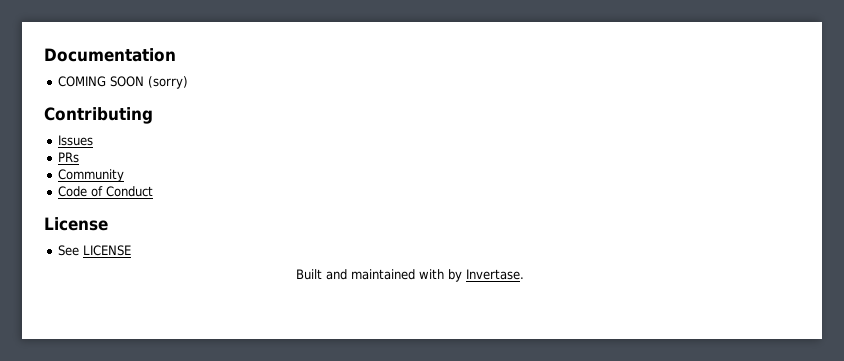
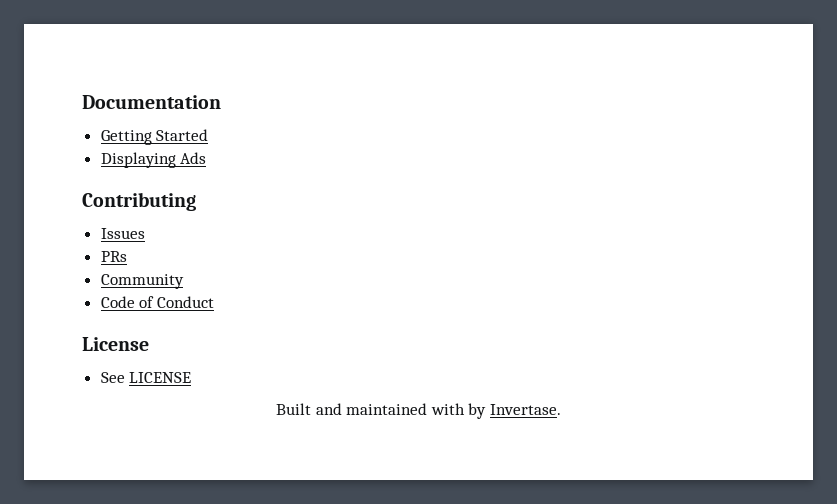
- COMING SOON (sorry)
+ Getting Started
+ Displaying Ads

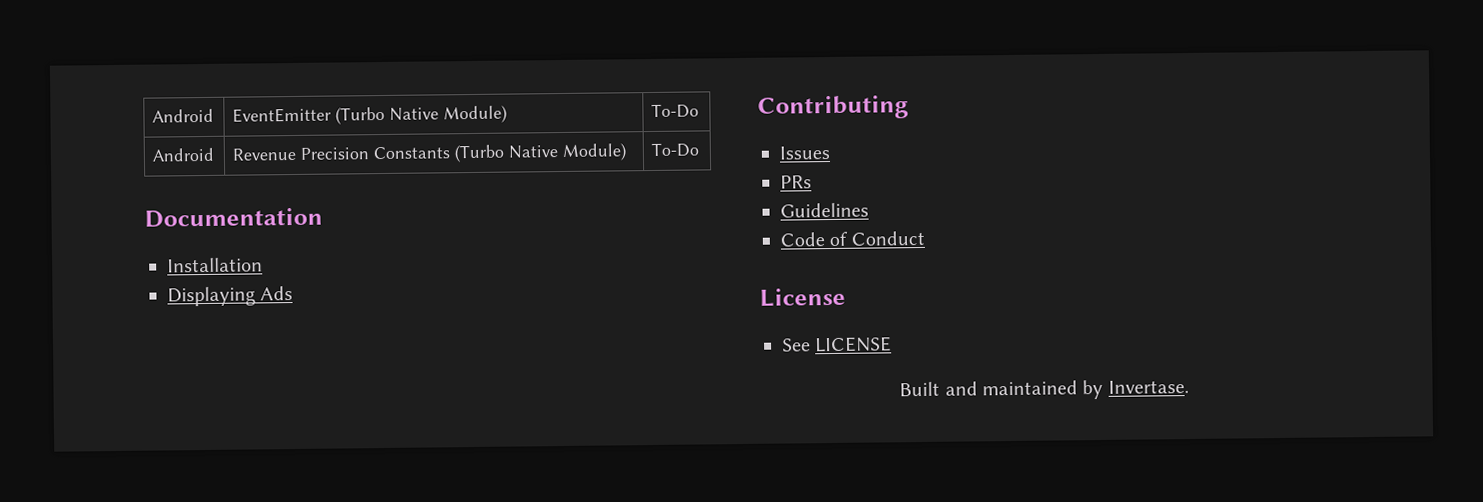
+ Android | EventEmitter (Turbo Native Module) | To-Do
+ Android | Revenue Precision Constants (Turbo Native Module) | To-Do
- Getting Started
+ Installation
- Community
+ Guidelines
- Built and maintained with by Invertase.
+ Built and maintained by Invertase.

